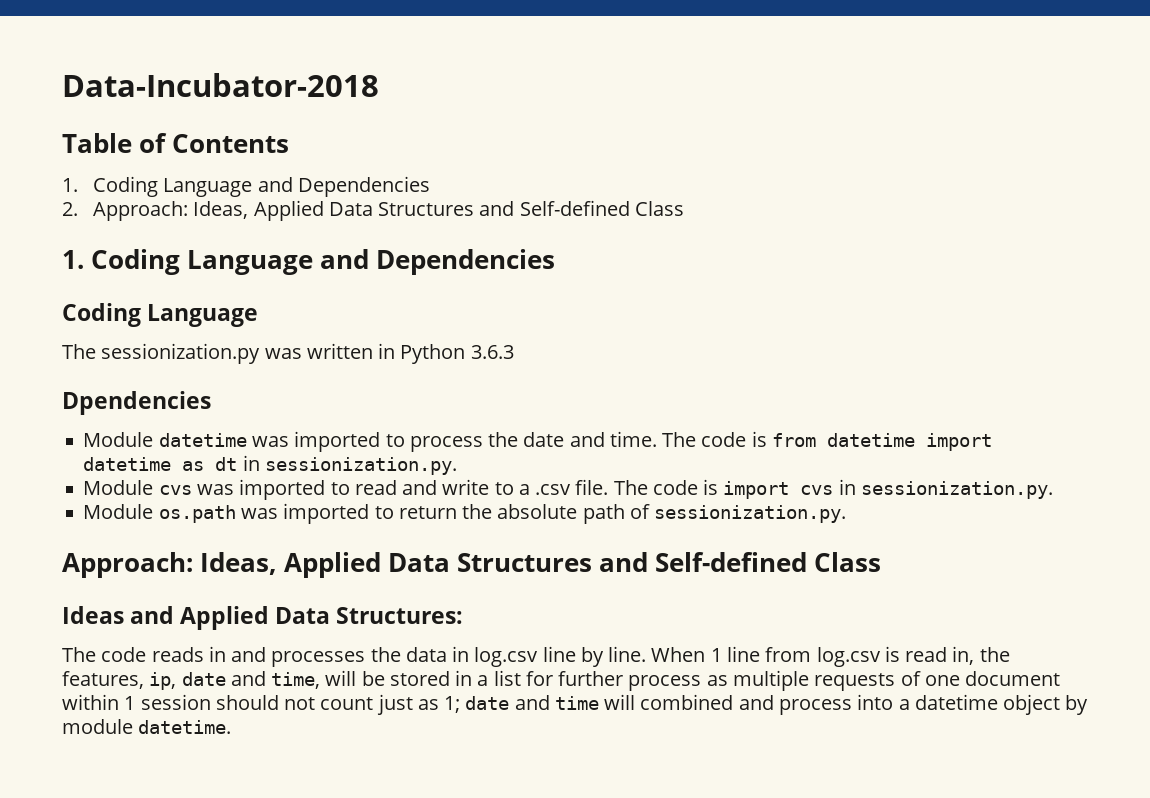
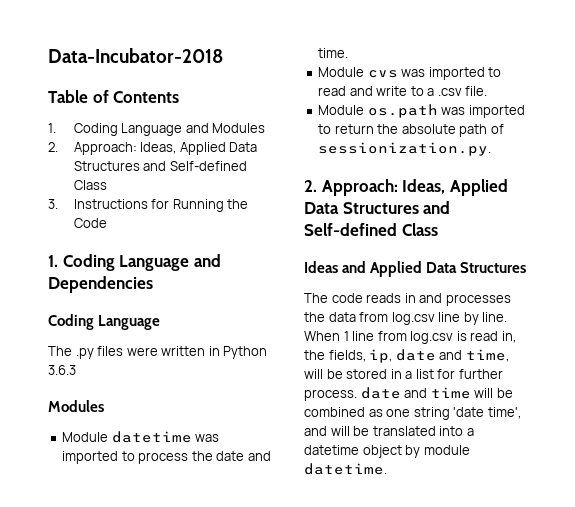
  Table of Contents
- 1. Coding Language and Dependencies
+ 1. Coding Language and Modules
  2. Approach: Ideas, Applied Data Structures and Self-defined Class
+ 3. Instructions for Running the Code
- The sessionization.py was written in Python 3.6.3
- Dpendencies
+ The .py files were written in Python 3.6.3
+ Modules
- The code is from datetime import datetime as dt in sessionization.py.
- The code is import cvs in sessionization.py.
  Module os.path was imported to return the absolute path of sessionization.py.
- Approach: Ideas, Applied Data Structures and Self-defined Class
+ 2. Approach: Ideas, Applied Data Structures and Self-defined Class
- Ideas and Applied Data Structures:
+ Ideas and Applied Data Structures
- The code reads in and processes the data in log.csv line by line.
+ The code reads in and processes the data from log.csv line by line.
- When 1 line from log.csv is read in, the features, ip, date and time, will be stored in a list for further process as multiple requests of one document within 1 session should not count just as 1; date and time will combined and process into a datetime object by module datetime.
+ When 1 line from log.csv is read in, the fields, ip, date and time, will be stored in a list for further process. date and time will be combined as one string 'date time', and will be translated into a datetime object by module datetime.

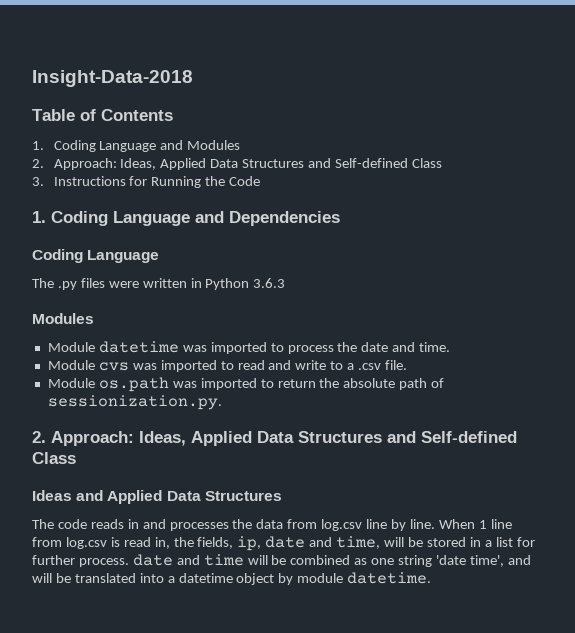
- Data-Incubator-2018
+ Insight-Data-2018

